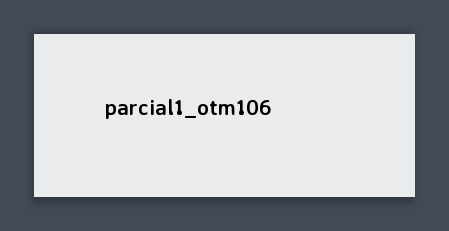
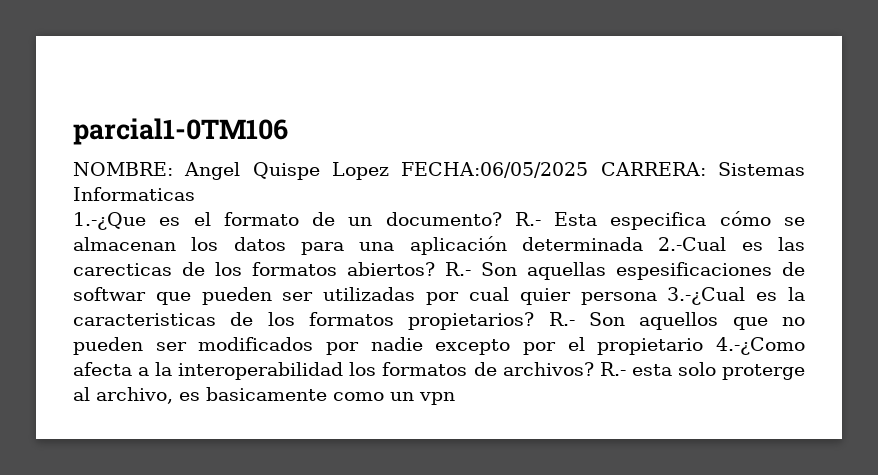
- parcial1_otm106
+ parcial1-0TM106
+ NOMBRE: Angel Quispe Lopez FECHA:06/05/2025 CARRERA: Sistemas Informaticas
+ 1.-¿Que es el formato de un documento? R.- Esta especifica cómo se almacenan los datos para una aplicación determinada 2.-Cual es las carecticas de los formatos abiertos? R.- Son aquellas espesificaciones de softwar que pueden ser utilizadas por cual quier persona 3.-¿Cual es la caracteristicas de los formatos propietarios? R.- Son aquellos que no pueden ser modificados por nadie excepto por el propietario 4.-¿Como afecta a la interoperabilidad los formatos de archivos? R.- esta solo proterge al archivo, es basicamente como un vpn

